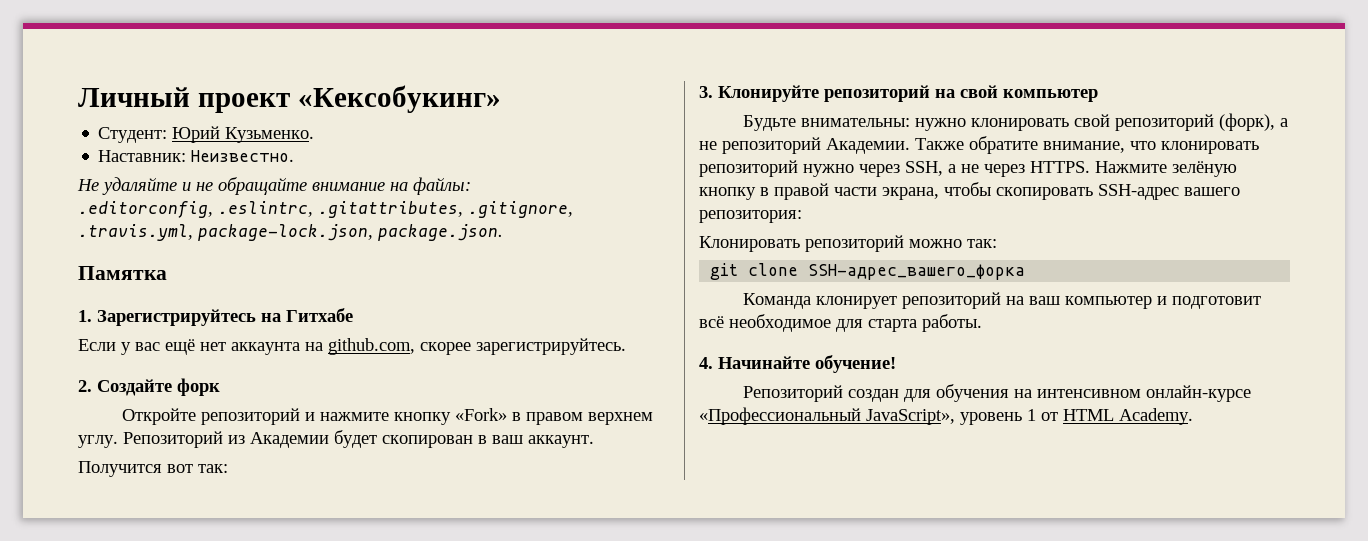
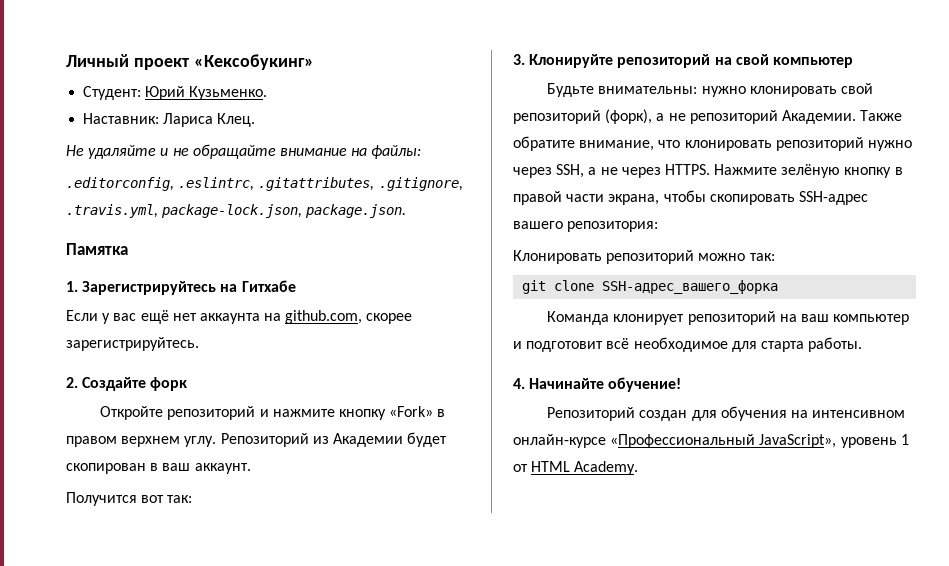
- Наставник: Неизвестно.
+ Наставник: Лариса Клец.

